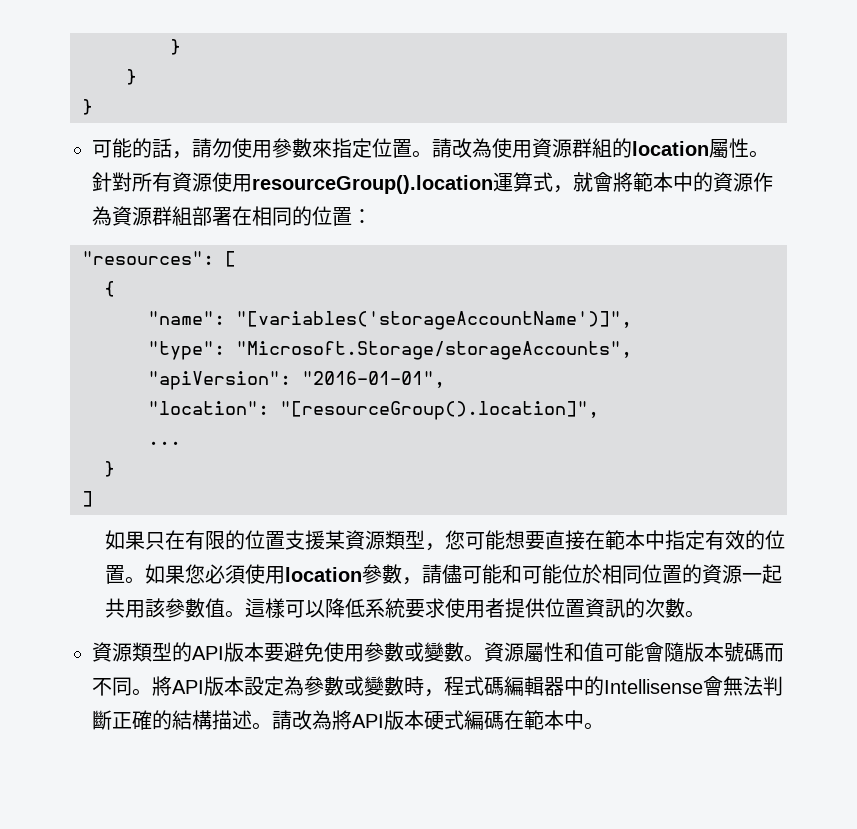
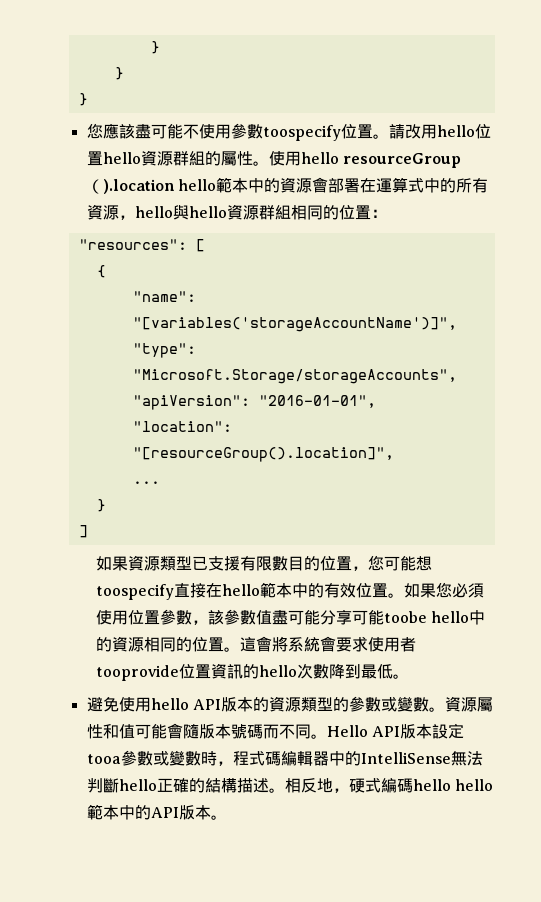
- 可能的話，請勿使用參數來指定位置。
+ 您應該盡可能不使用參數toospecify位置。
- 請改為使用資源群組的location屬性。針對所有資源使用resourceGroup().location運算式，就會將範本中的資源作為資源群組部署在相同的位置：
+ 請改用hello位置hello資源群組的屬性。使用hello resourceGroup（).location hello範本中的資源會部署在運算式中的所有資源，hello與hello資源群組相同的位置：
- 如果只在有限的位置支援某資源類型，您可能想要直接在範本中指定有效的位置。
+ 如果資源類型已支援有限數目的位置，您可能想toospecify直接在hello範本中的有效位置。
- 如果您必須使用location參數，請儘可能和可能位於相同位置的資源一起共用該參數值。這樣可以降低系統要求使用者提供位置資訊的次數。
- 資源類型的API版本要避免使用參數或變數。
+ 如果您必須使用位置參數，該參數值盡可能分享可能toobe hello中的資源相同的位置。這會將系統會要求使用者tooprovide位置資訊的hello次數降到最低。
+ 避免使用hello API版本的資源類型的參數或變數。
- 將API版本設定為參數或變數時，程式碼編輯器中的Intellisense會無法判斷正確的結構描述。
+ Hello API版本設定tooa參數或變數時，程式碼編輯器中的IntelliSense無法判斷hello正確的結構描述。
- 請改為將API版本硬式編碼在範本中。
+ 相反地，硬式編碼hello hello範本中的API版本。

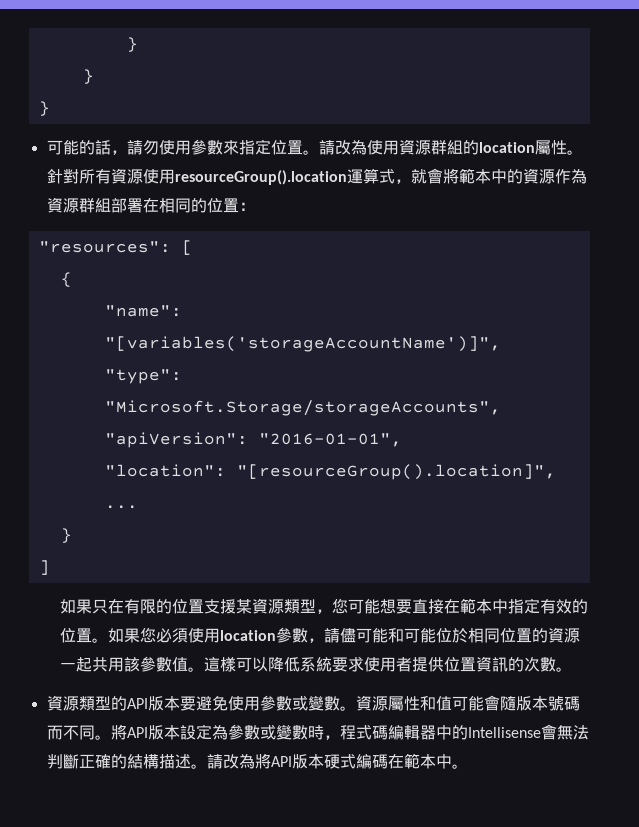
- 您應該盡可能不使用參數toospecify位置。
+ 可能的話，請勿使用參數來指定位置。
- 請改用hello位置hello資源群組的屬性。使用hello resourceGroup（).location hello範本中的資源會部署在運算式中的所有資源，hello與hello資源群組相同的位置：
+ 請改為使用資源群組的location屬性。針對所有資源使用resourceGroup().location運算式，就會將範本中的資源作為資源群組部署在相同的位置：
- 如果資源類型已支援有限數目的位置，您可能想toospecify直接在hello範本中的有效位置。
+ 如果只在有限的位置支援某資源類型，您可能想要直接在範本中指定有效的位置。
- 如果您必須使用位置參數，該參數值盡可能分享可能toobe hello中的資源相同的位置。這會將系統會要求使用者tooprovide位置資訊的hello次數降到最低。
- 避免使用hello API版本的資源類型的參數或變數。
+ 如果您必須使用location參數，請儘可能和可能位於相同位置的資源一起共用該參數值。這樣可以降低系統要求使用者提供位置資訊的次數。
+ 資源類型的API版本要避免使用參數或變數。
- Hello API版本設定tooa參數或變數時，程式碼編輯器中的IntelliSense無法判斷hello正確的結構描述。
+ 將API版本設定為參數或變數時，程式碼編輯器中的Intellisense會無法判斷正確的結構描述。
- 相反地，硬式編碼hello hello範本中的API版本。
+ 請改為將API版本硬式編碼在範本中。

